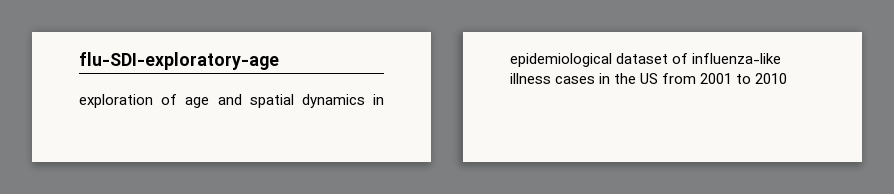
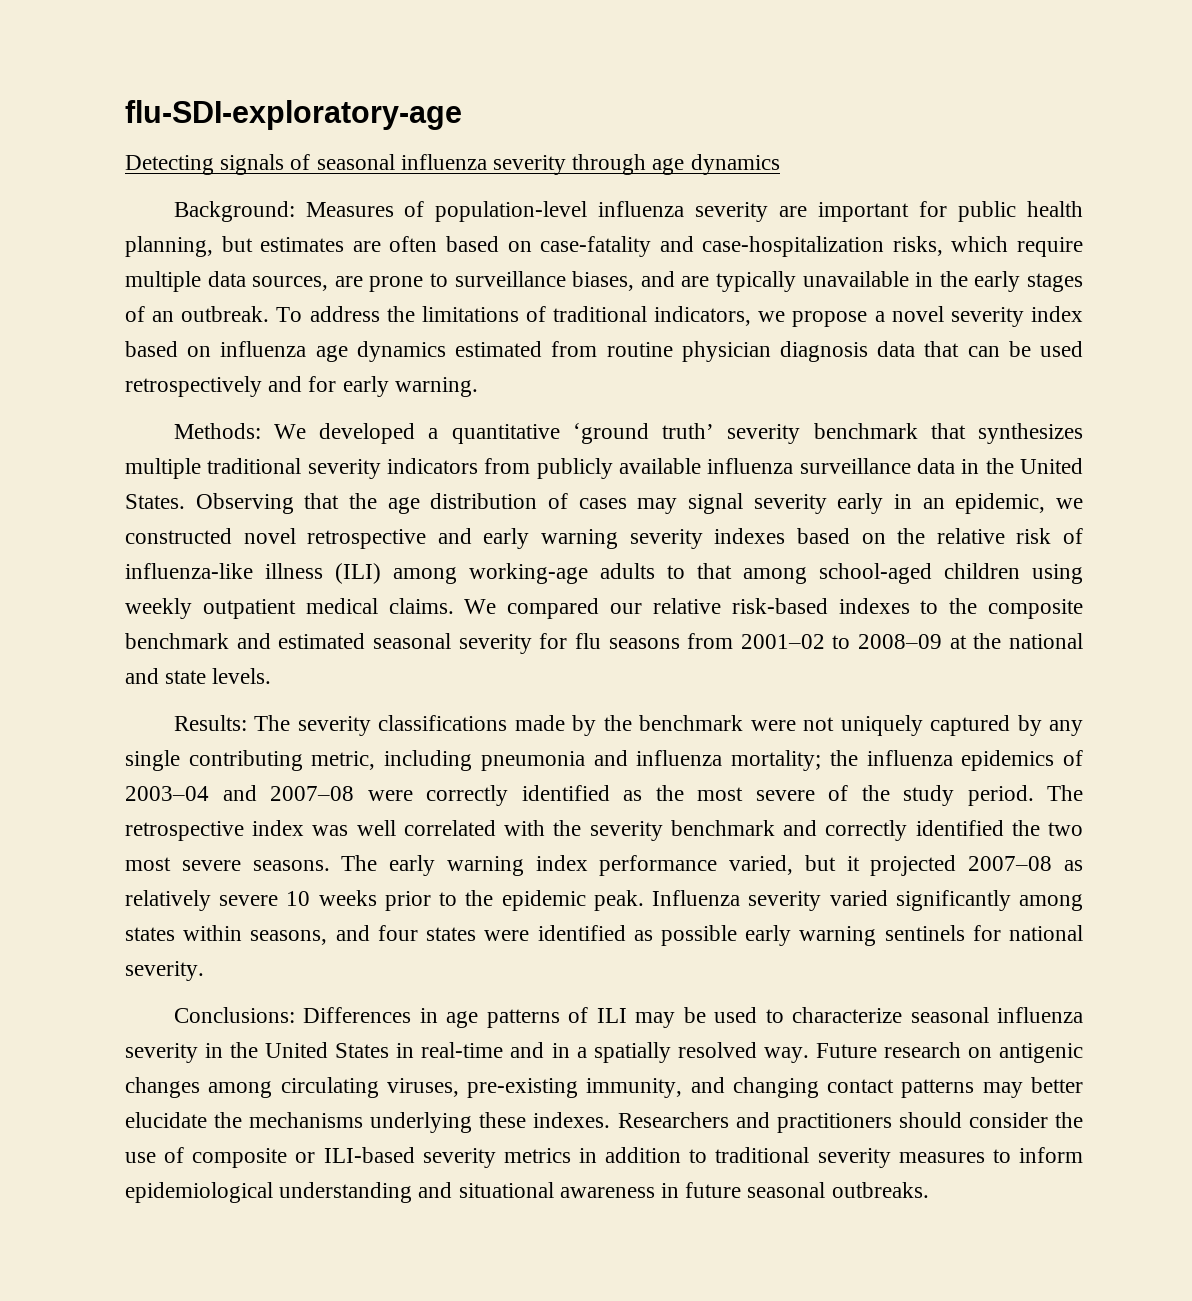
- exploration of age and spatial dynamics in epidemiological dataset of influenza-like illness cases in the US from 2001 to 2010
+ Detecting signals of seasonal influenza severity through age dynamics
+ Background: Measures of population-level influenza severity are important for public health planning, but estimates are often based on case-fatality and case-hospitalization risks, which require multiple data sources, are prone to surveillance biases, and are typically unavailable in the early stages of an outbreak. To address the limitations of traditional indicators, we propose a novel severity index based on influenza age dynamics estimated from routine physician diagnosis data that can be used retrospectively and for early warning.
+ Methods: We developed a quantitative ‘ground truth’ severity benchmark that synthesizes multiple traditional severity indicators from publicly available influenza surveillance data in the United States. Observing that the age distribution of cases may signal severity early in an epidemic, we constructed novel retrospective and early warning severity indexes based on the relative risk of influenza-like illness (ILI) among working-age adults to that among school-aged children using weekly outpatient medical claims. We compared our relative risk-based indexes to the composite benchmark and estimated seasonal severity for flu seasons from 2001–02 to 2008–09 at the national and state levels.
+ Results: The severity classifications made by the benchmark were not uniquely captured by any single contributing metric, including pneumonia and influenza mortality; the influenza epidemics of 2003–04 and 2007–08 were correctly identified as the most severe of the study period. The retrospective index was well correlated with the severity benchmark and correctly identified the two most severe seasons. The early warning index performance varied, but it projected 2007–08 as relatively severe 10 weeks prior to the epidemic peak. Influenza severity varied significantly among states within seasons, and four states were identified as possible early warning sentinels for national severity.
+ Conclusions: Differences in age patterns of ILI may be used to characterize seasonal influenza severity in the United States in real-time and in a spatially resolved way. Future research on antigenic changes among circulating viruses, pre-existing immunity, and changing contact patterns may better elucidate the mechanisms underlying these indexes. Researchers and practitioners should consider the use of composite or ILI-based severity metrics in addition to traditional severity measures to inform epidemiological understanding and situational awareness in future seasonal outbreaks.

